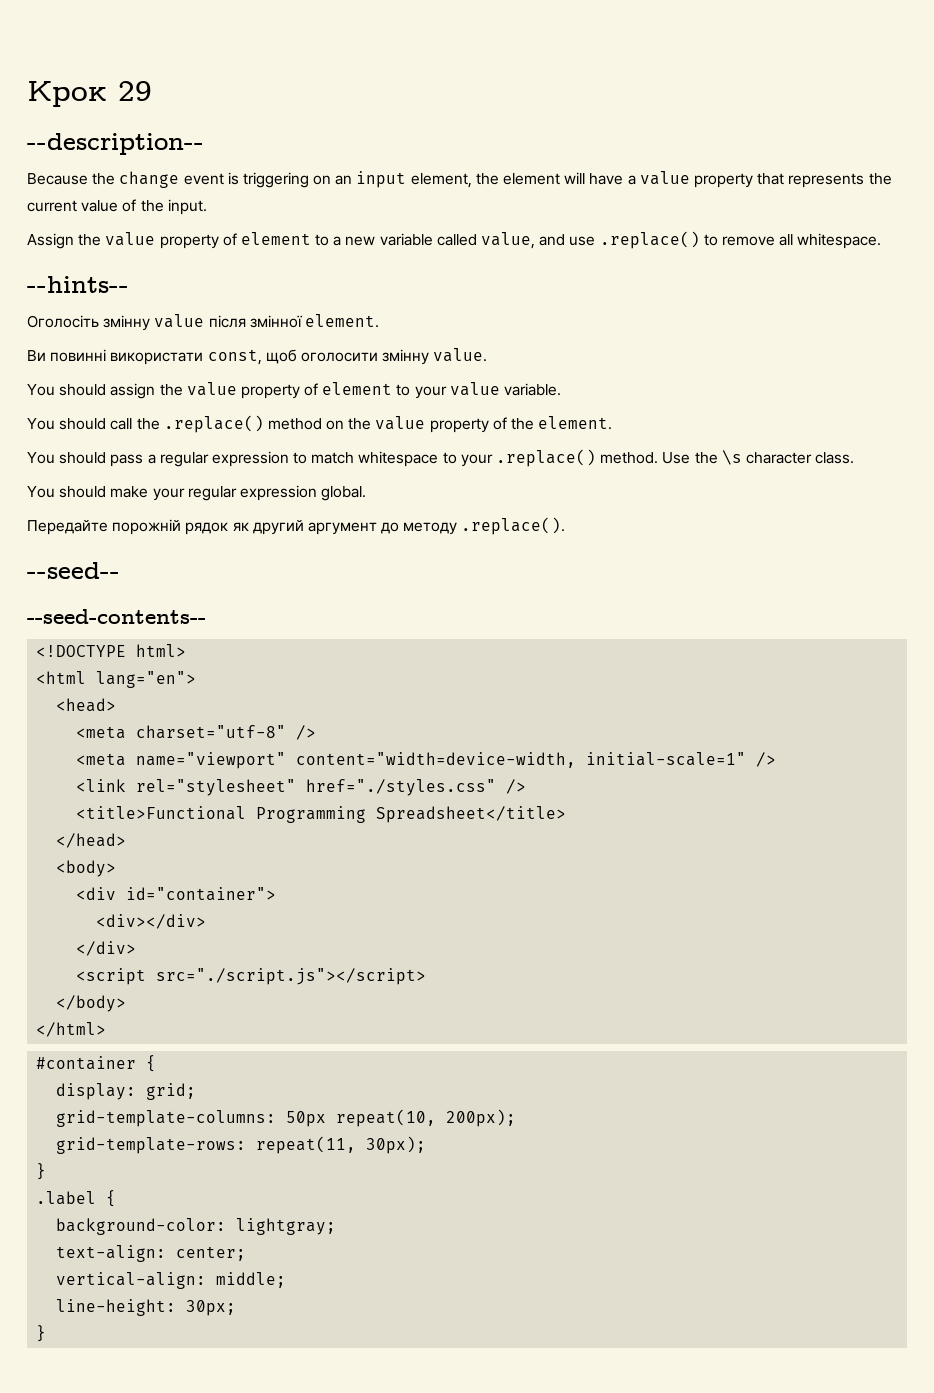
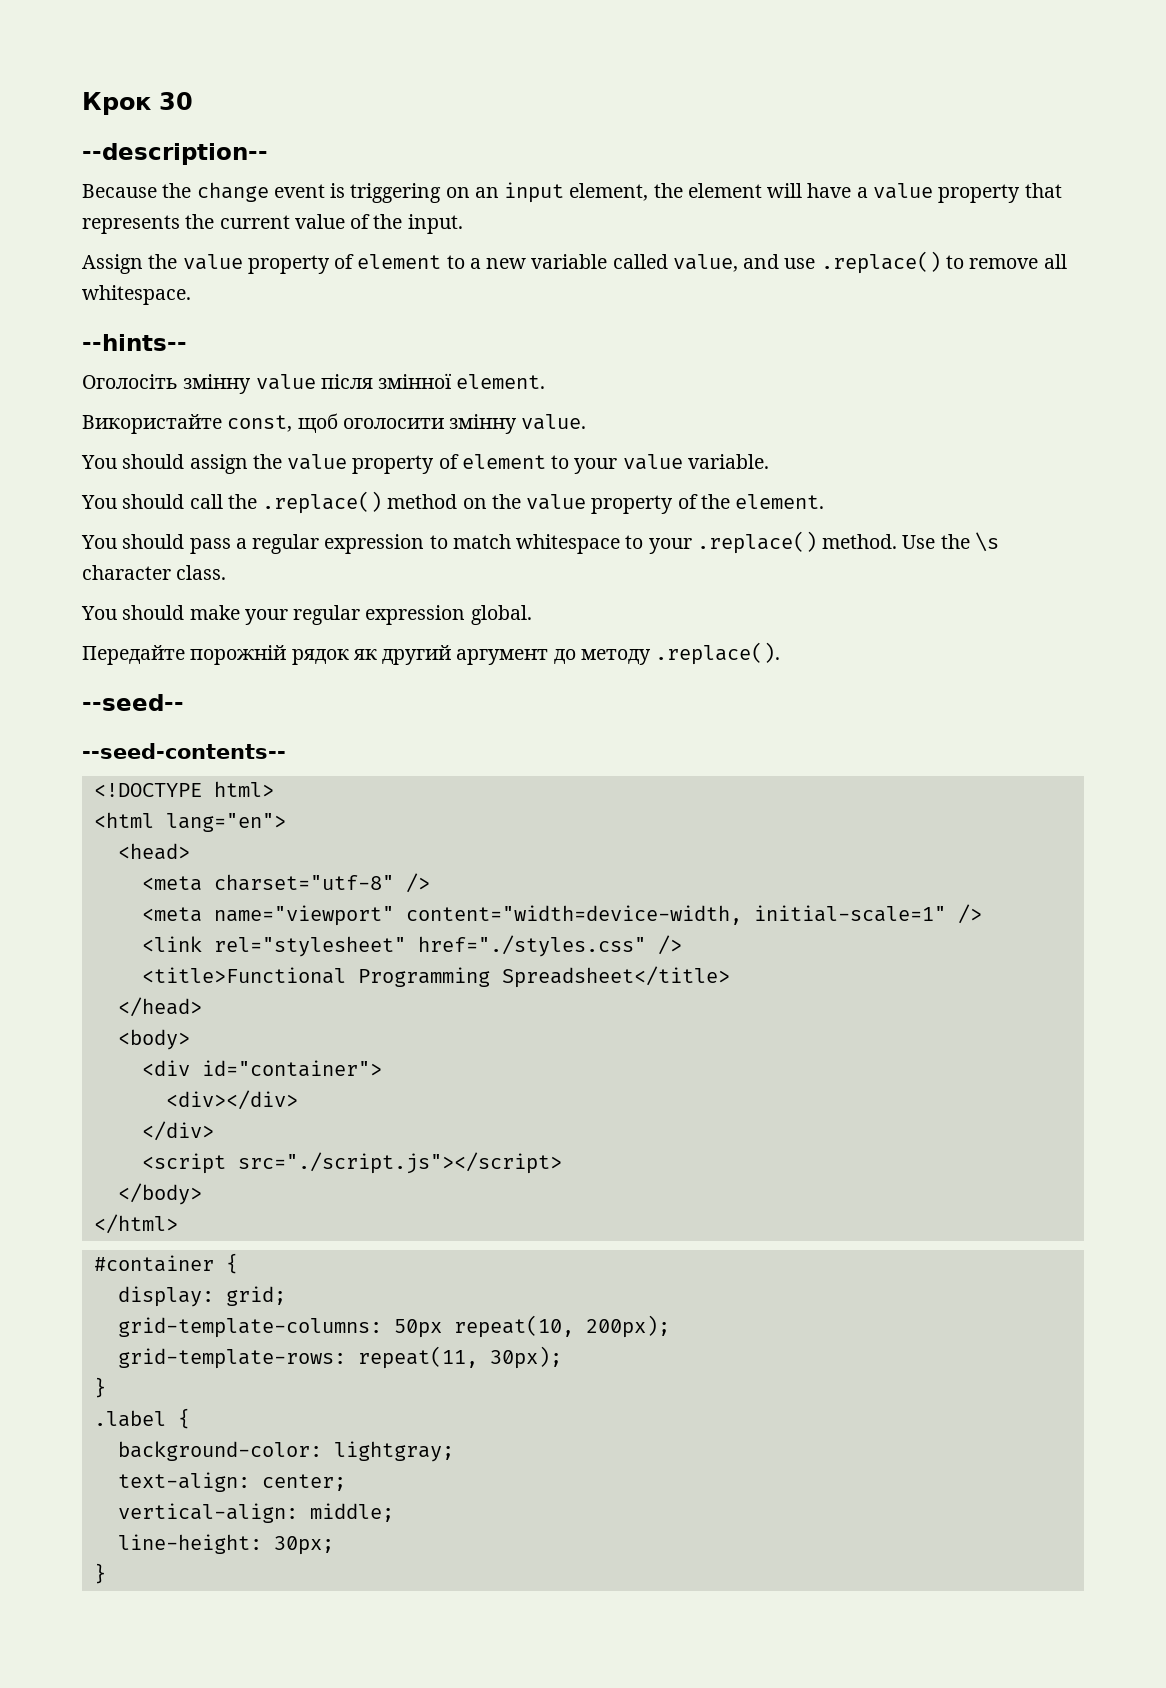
- Крок 29
+ Крок 30
- Ви повинні використати const, щоб оголосити змінну value.
+ Використайте const, щоб оголосити змінну value.

